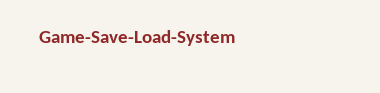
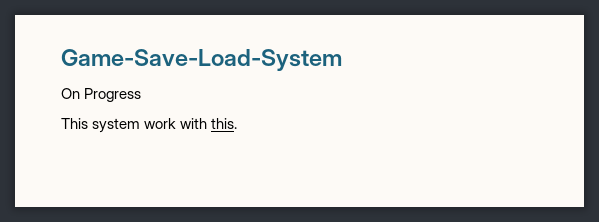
+ On Progress
+ This system work with this.

